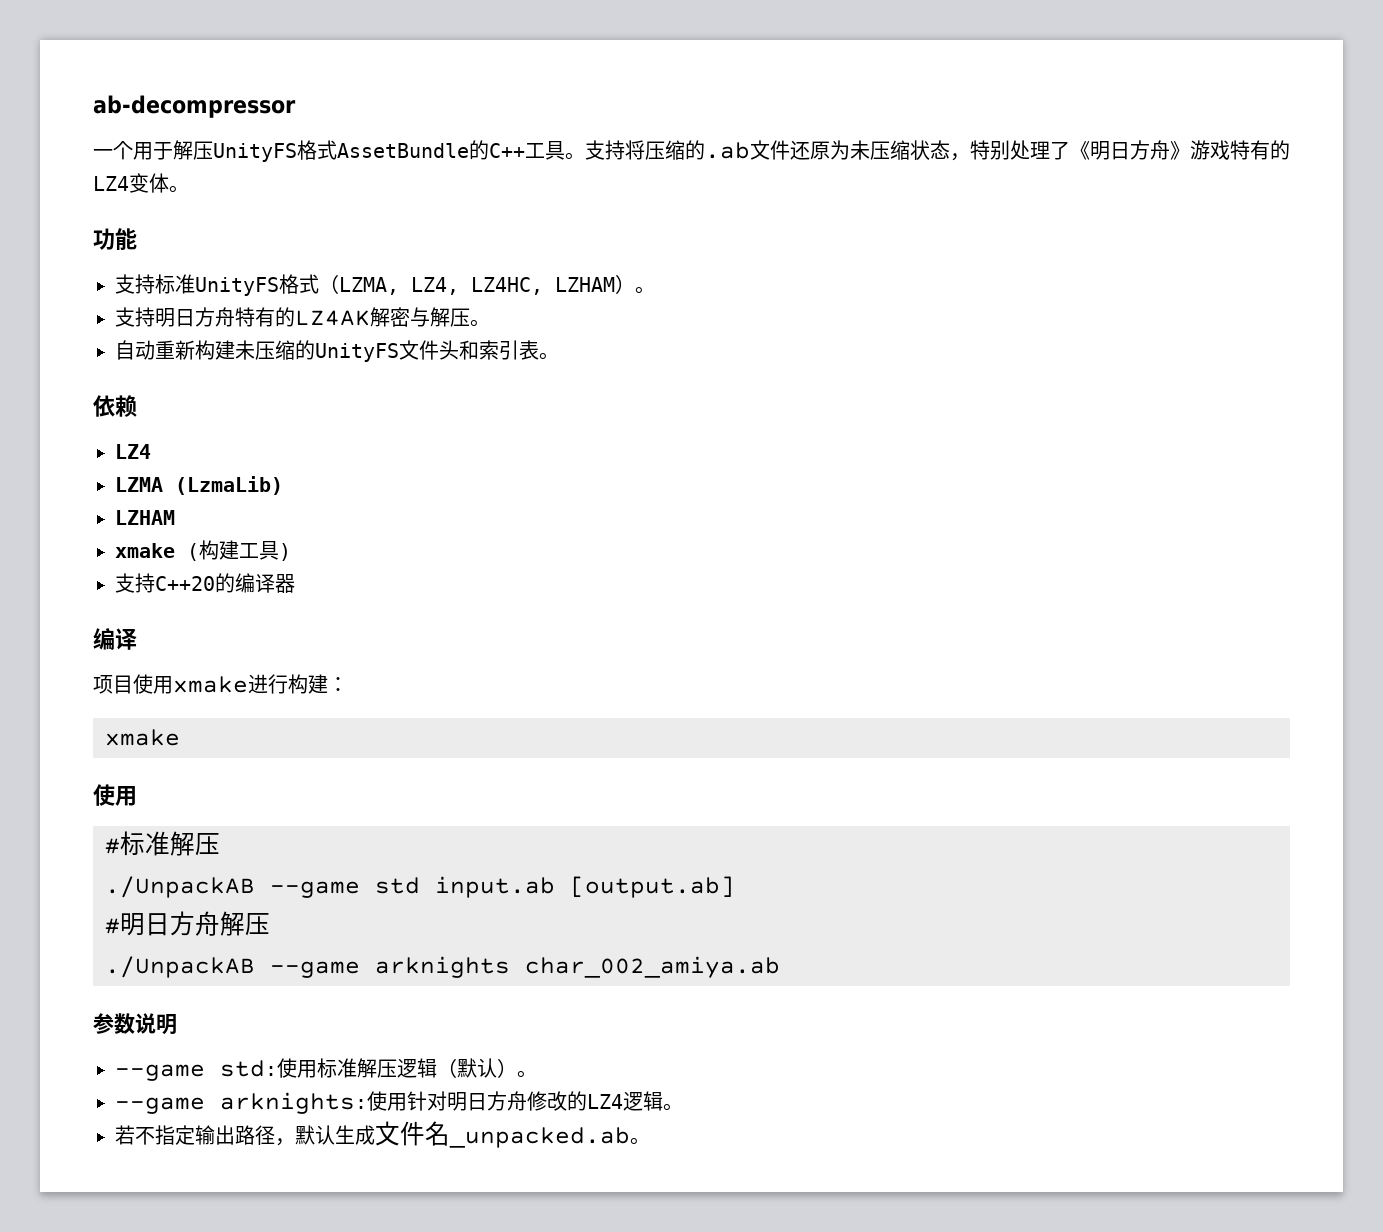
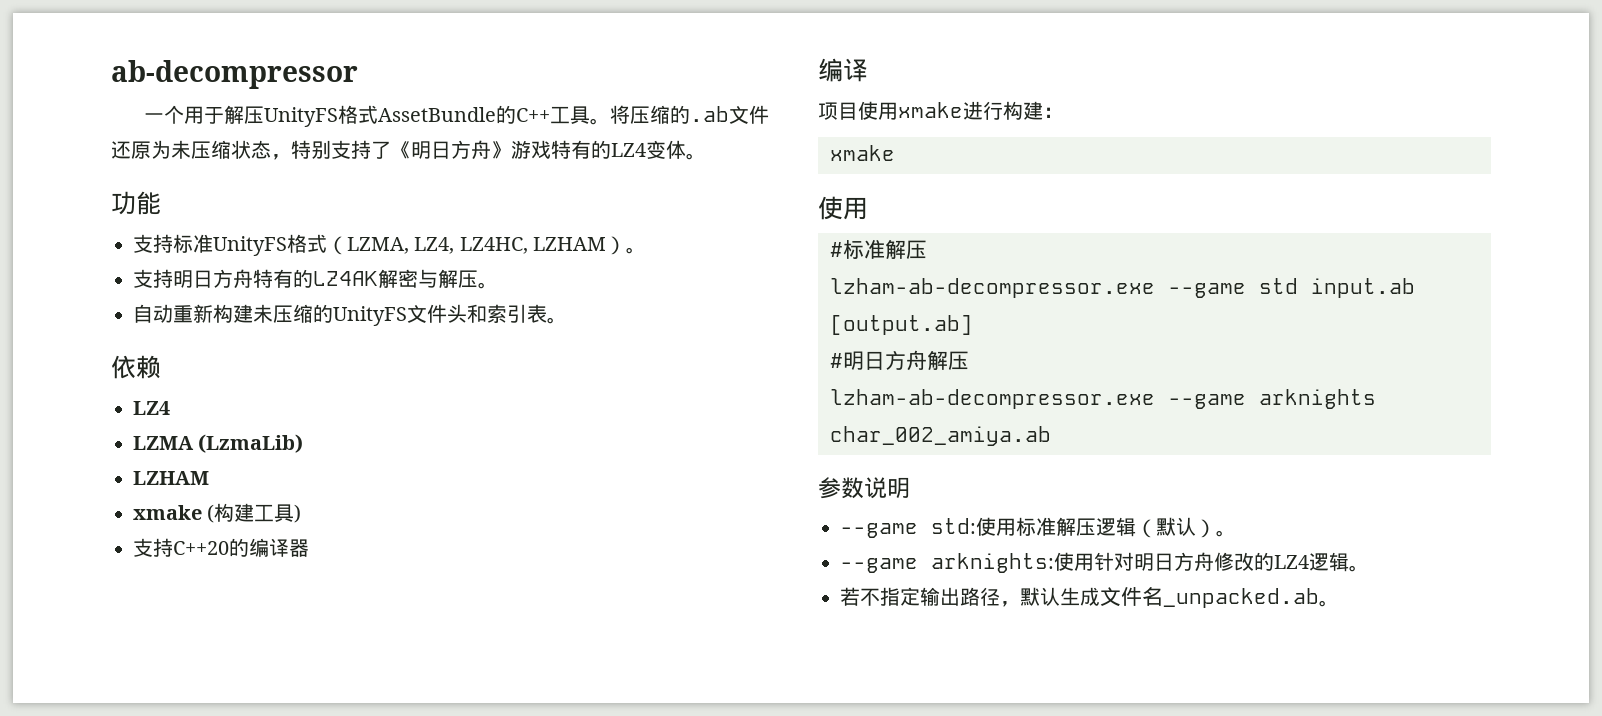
- 支持将压缩的.ab文件还原为未压缩状态，特别处理了《明日方舟》游戏特有的LZ4变体。
+ 将压缩的.ab文件还原为未压缩状态，特别支持了《明日方舟》游戏特有的LZ4变体。
- ./UnpackAB --game std input.ab [output.ab]
+ lzham-ab-decompressor.exe --game std input.ab [output.ab]
- ./UnpackAB --game arknights char_002_amiya.ab
+ lzham-ab-decompressor.exe --game arknights char_002_amiya.ab

